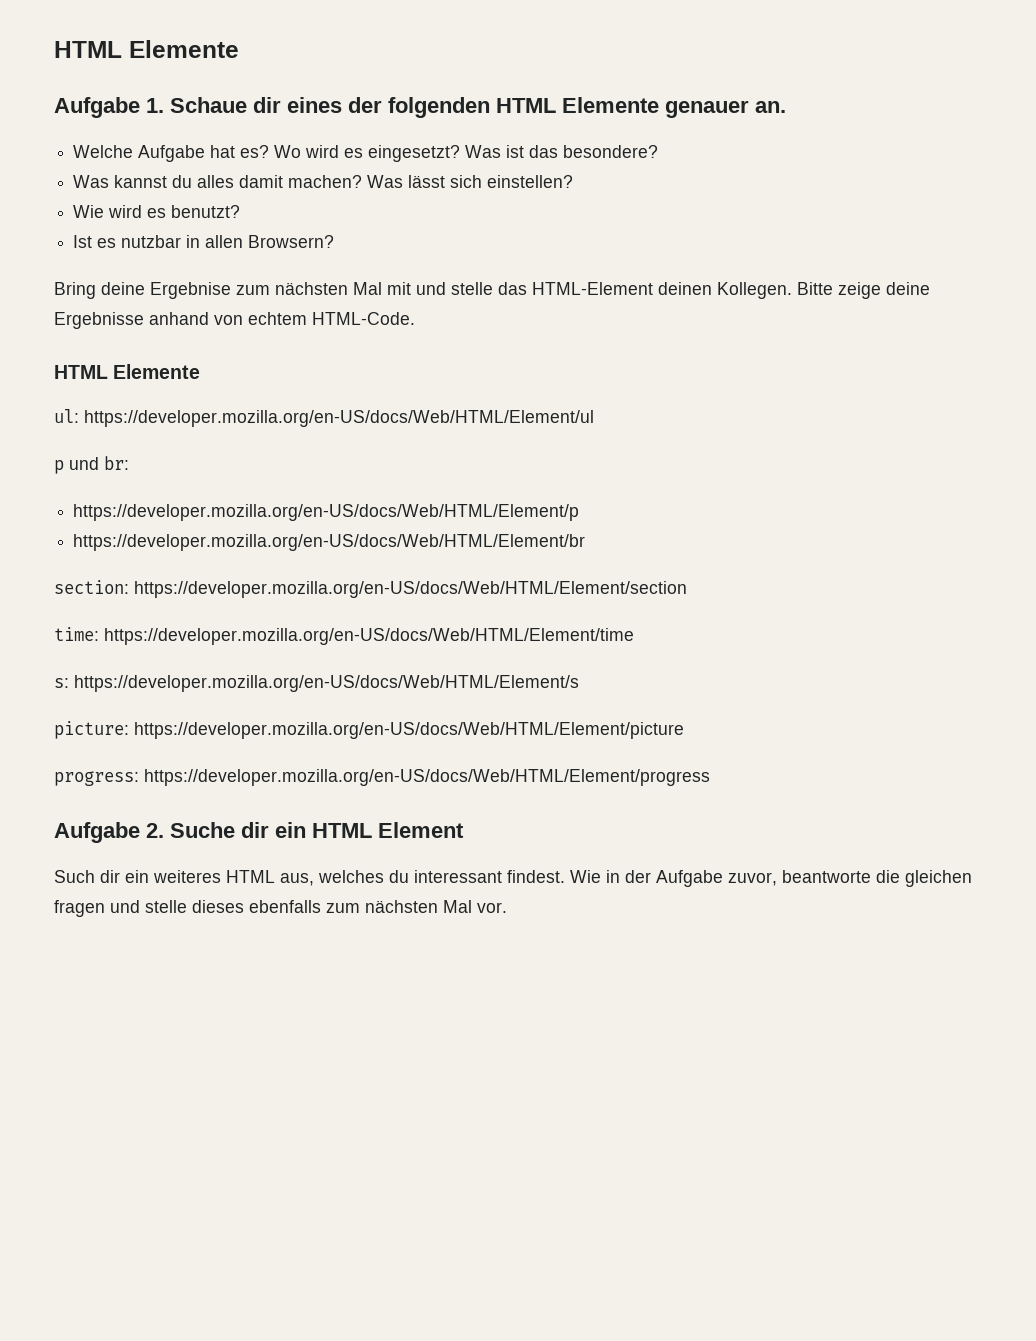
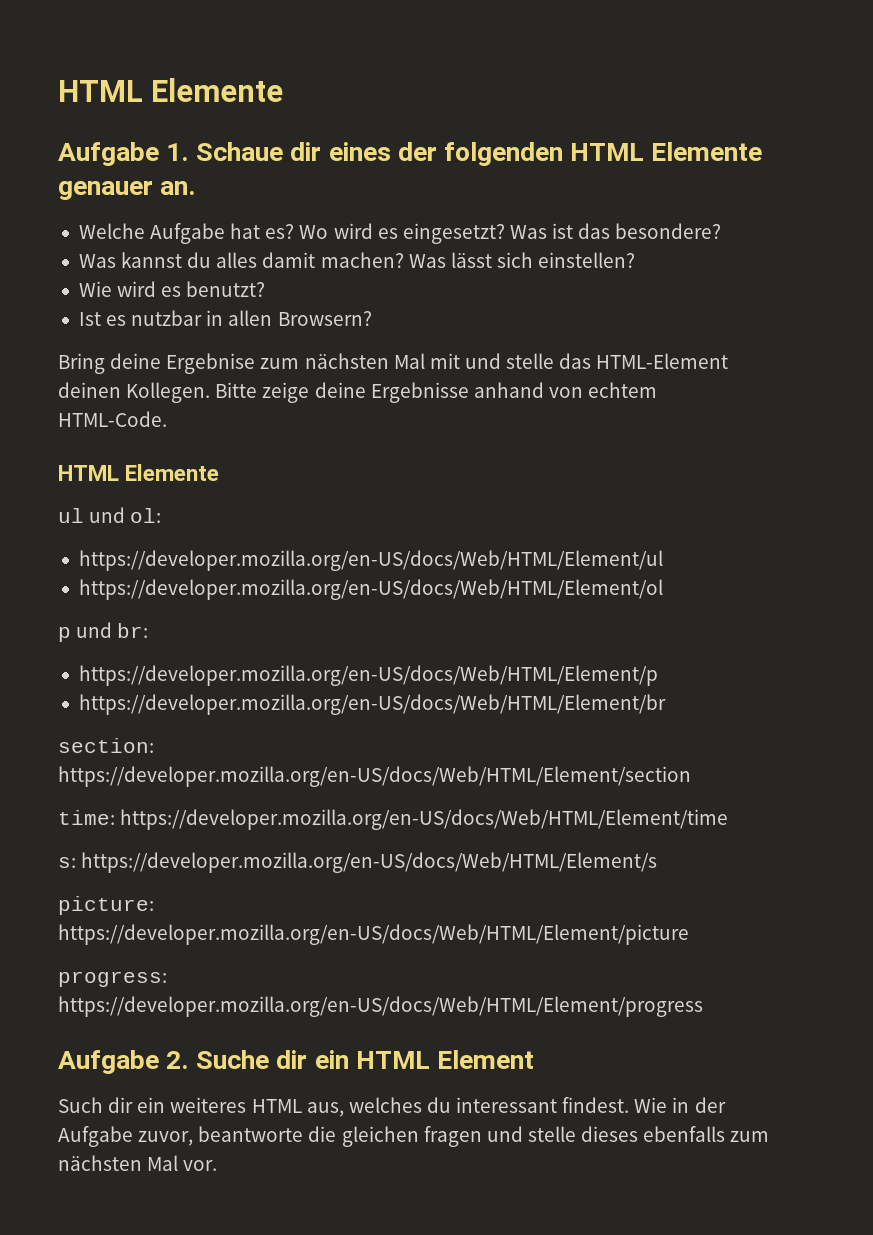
- ul: https://developer.mozilla.org/en-US/docs/Web/HTML/Element/ul
+ ul und ol:
+ https://developer.mozilla.org/en-US/docs/Web/HTML/Element/ul
+ https://developer.mozilla.org/en-US/docs/Web/HTML/Element/ol

